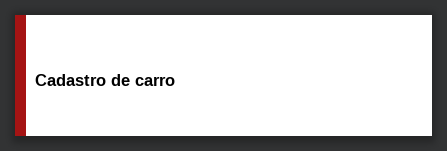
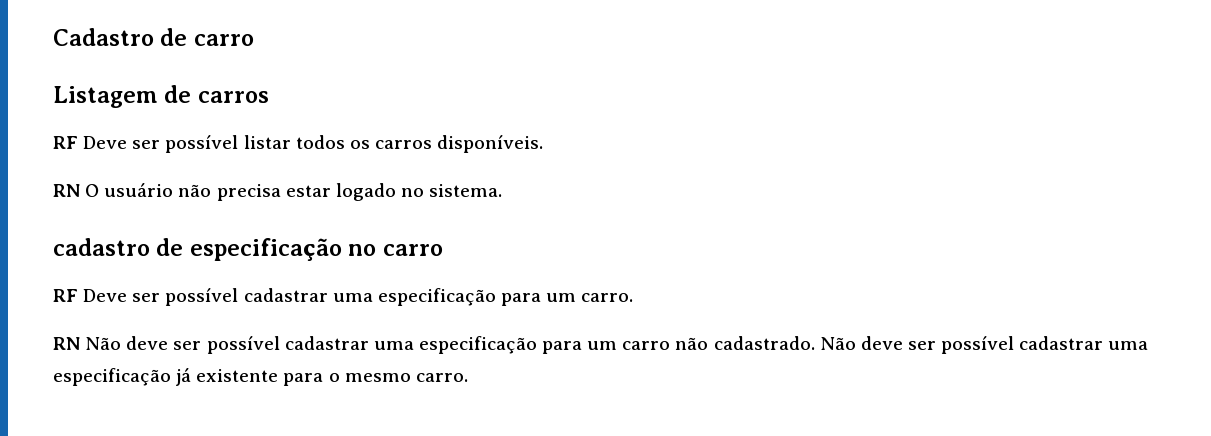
+ Listagem de carros
+ RF Deve ser possível listar todos os carros disponíveis.
+ RN O usuário não precisa estar logado no sistema.
+ cadastro de especificação no carro
+ RF Deve ser possível cadastrar uma especificação para um carro.
+ RN Não deve ser possível cadastrar uma especificação para um carro não cadastrado. Não deve ser possível cadastrar uma especificação já existente para o mesmo carro.

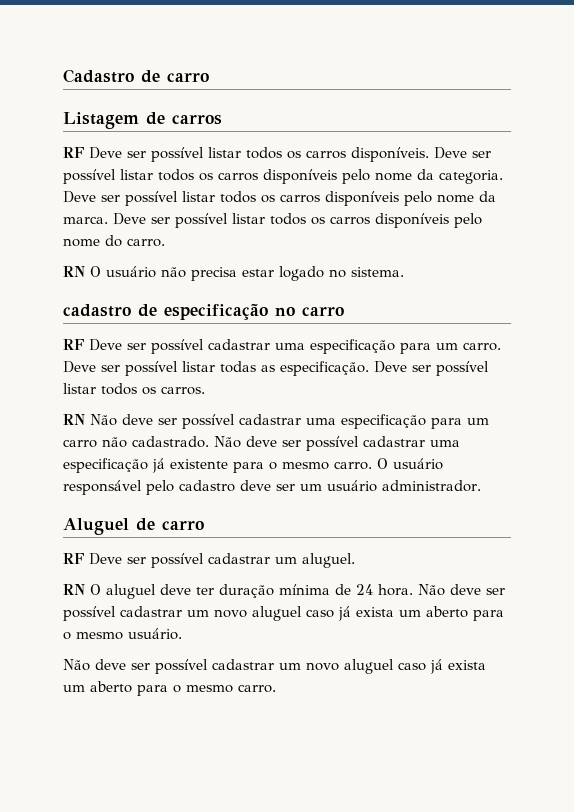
+ Deve ser possível listar todos os carros disponíveis pelo nome da categoria. Deve ser possível listar todos os carros disponíveis pelo nome da marca. Deve ser possível listar todos os carros disponíveis pelo nome do carro.
+ Deve ser possível listar todas as especificação. Deve ser possível listar todos os carros.
+ O usuário responsável pelo cadastro deve ser um usuário administrador.
+ Aluguel de carro
+ RF Deve ser possível cadastrar um aluguel.
+ RN O aluguel deve ter duração mínima de 24 hora. Não deve ser possível cadastrar um novo aluguel caso já exista um aberto para o mesmo usuário.
+ Não deve ser possível cadastrar um novo aluguel caso já exista um aberto para o mesmo carro.

